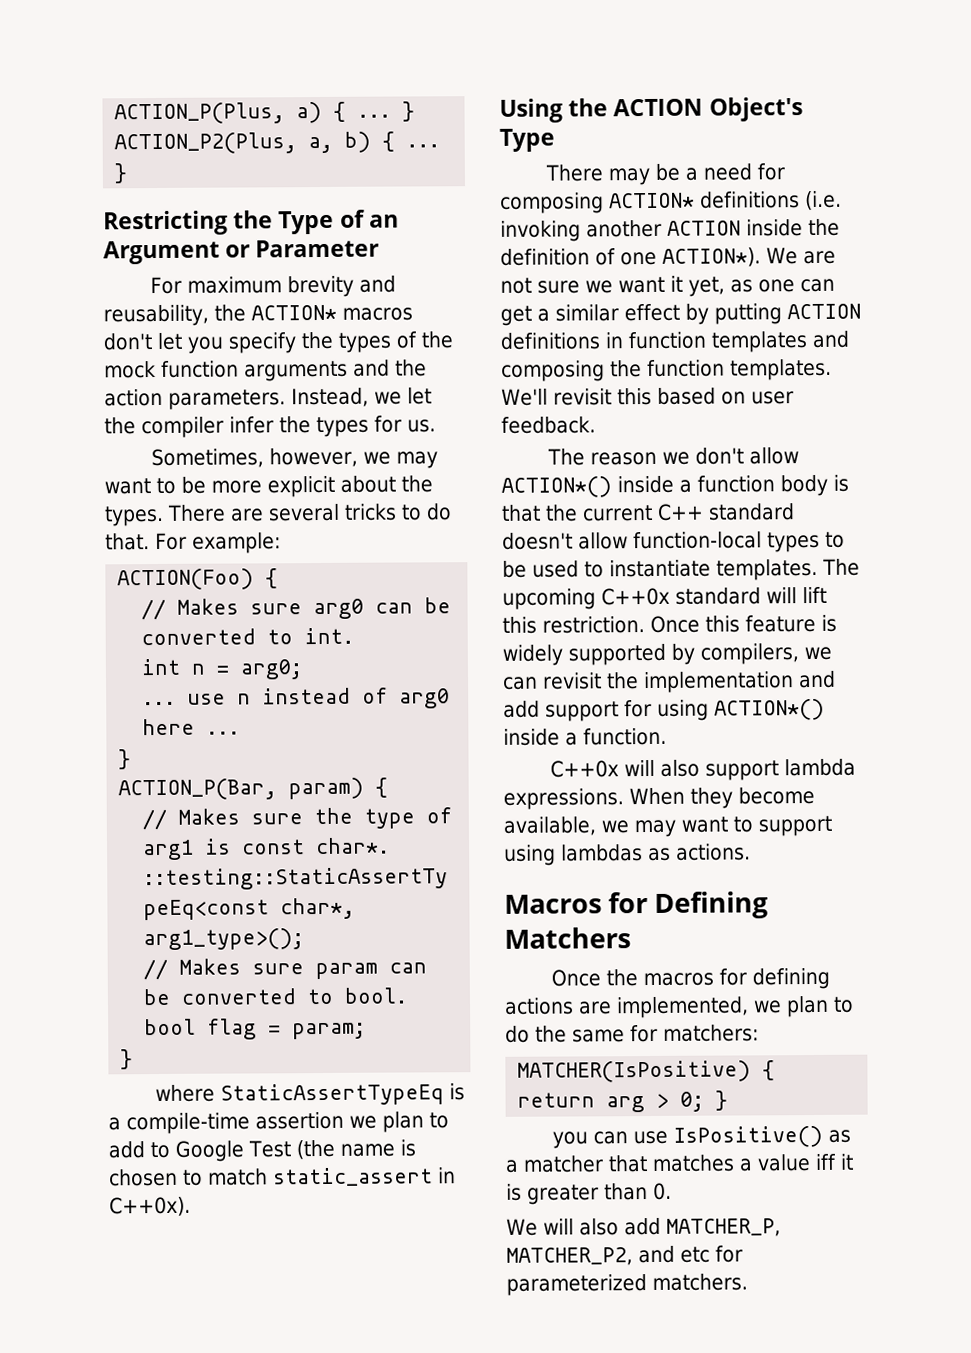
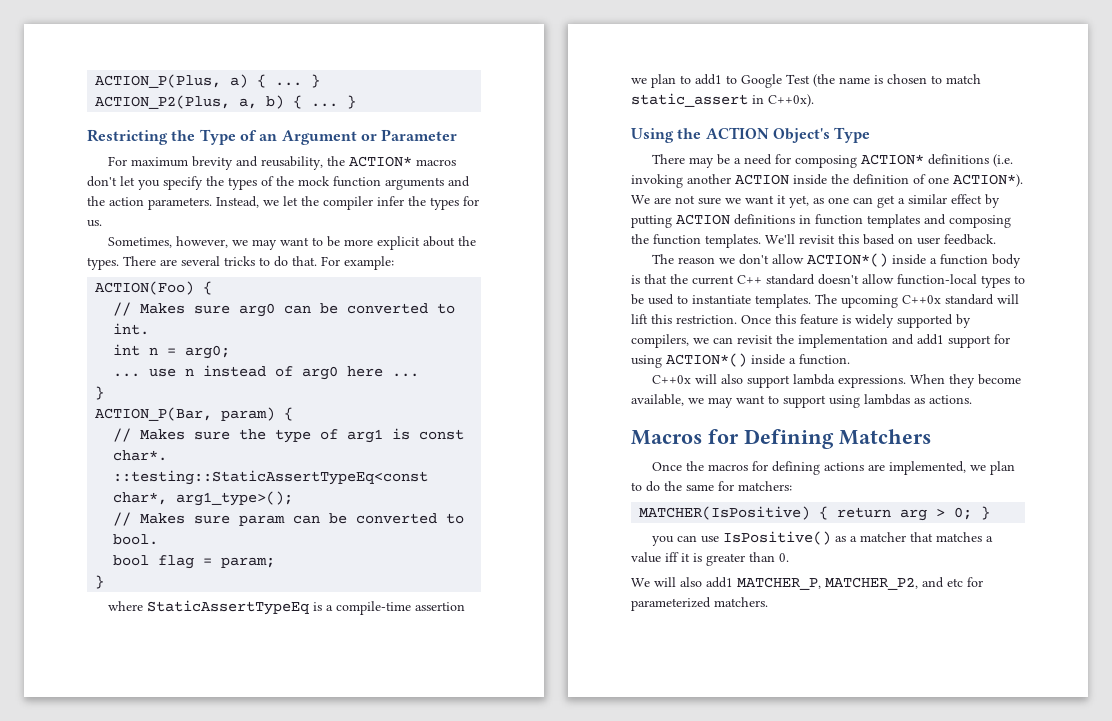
- where StaticAssertTypeEq is a compile-time assertion we plan to add to Google Test (the name is chosen to match static_assert in C++0x).
+ where StaticAssertTypeEq is a compile-time assertion we plan to add1 to Google Test (the name is chosen to match static_assert in C++0x).
- Once this feature is widely supported by compilers, we can revisit the implementation and add support for using ACTION*() inside a function.
+ Once this feature is widely supported by compilers, we can revisit the implementation and add1 support for using ACTION*() inside a function.
- We will also add MATCHER_P, MATCHER_P2, and etc for parameterized matchers.
+ We will also add1 MATCHER_P, MATCHER_P2, and etc for parameterized matchers.

